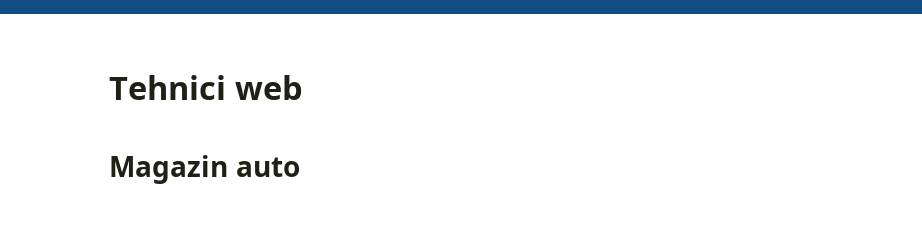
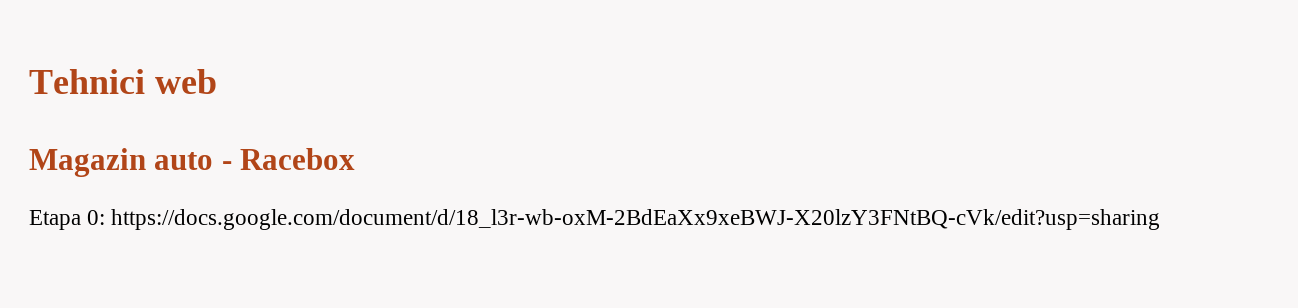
- Magazin auto
+ Magazin auto - Racebox
+ Etapa 0: https://docs.google.com/document/d/18_l3r-wb-oxM-2BdEaXx9xeBWJ-X20lzY3FNtBQ-cVk/edit?usp=sharing

